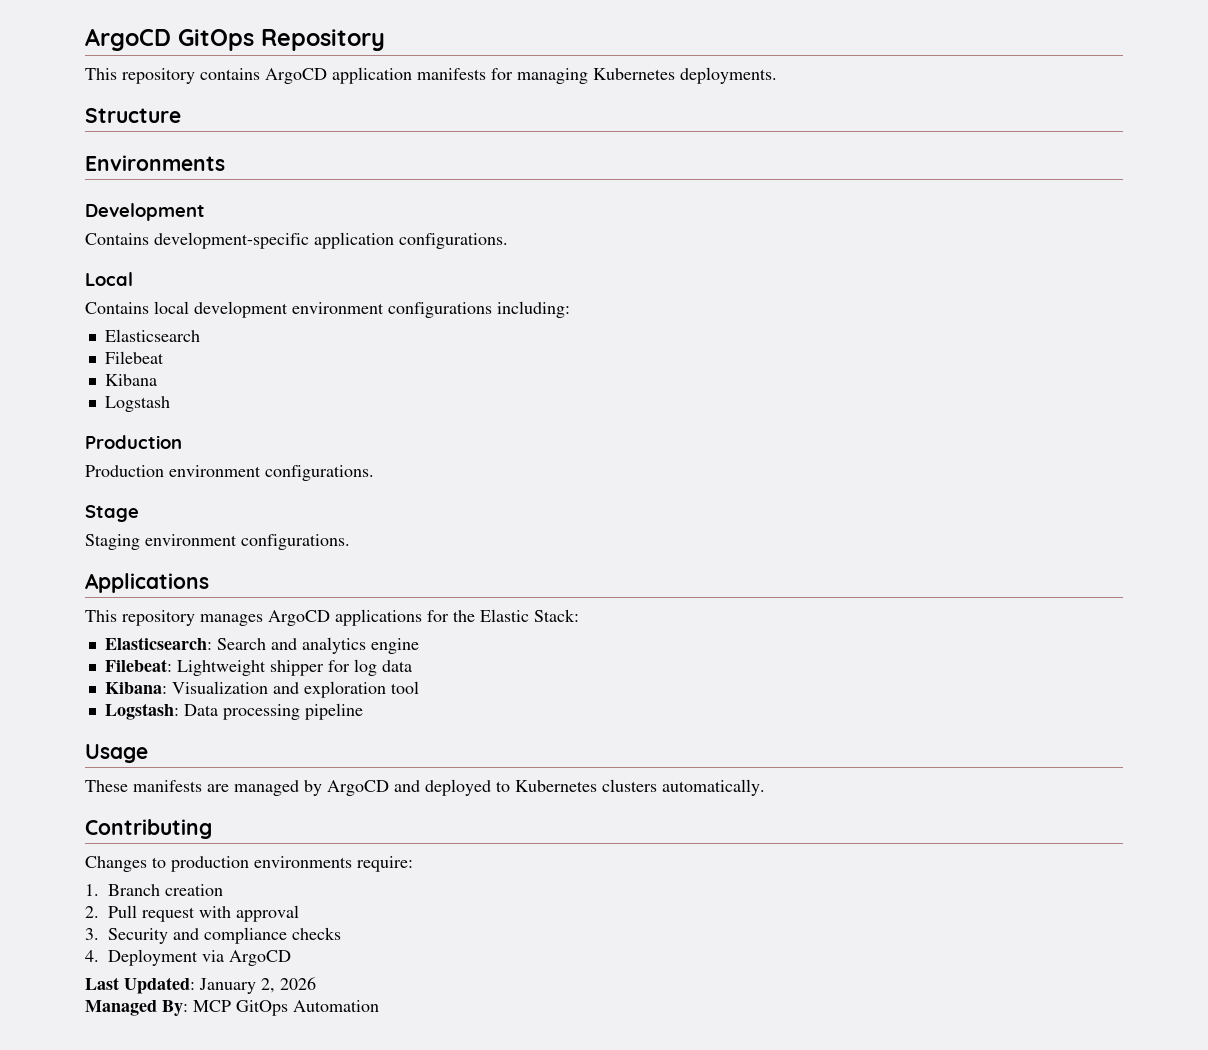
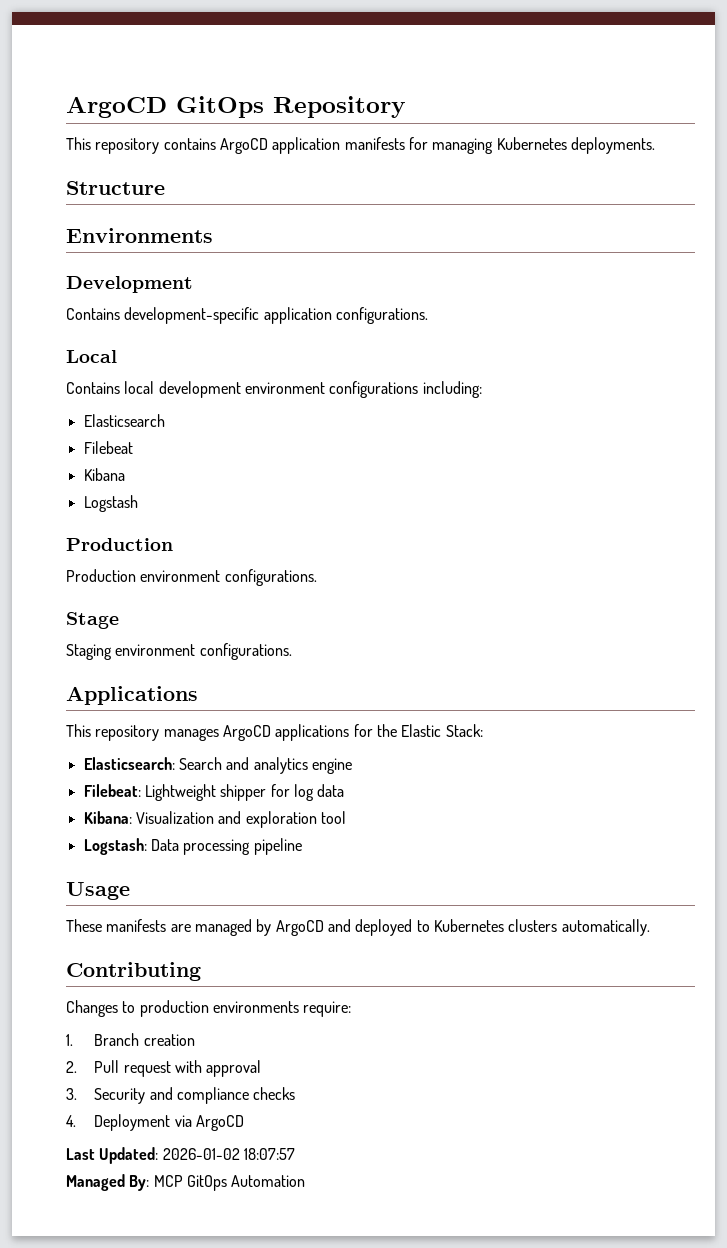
- Last Updated: January 2, 2026
+ Last Updated: 2026-01-02 18:07:57

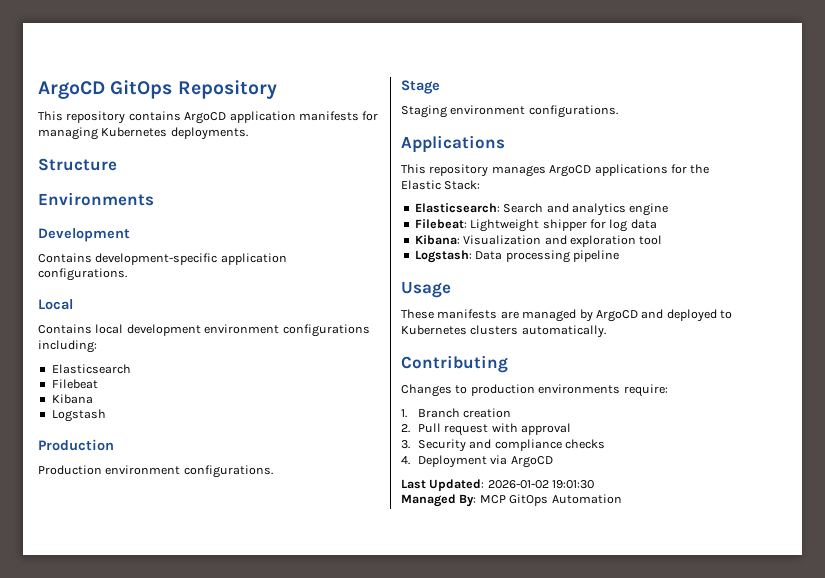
- Last Updated: 2026-01-02 18:07:57
+ Last Updated: 2026-01-02 19:01:30

